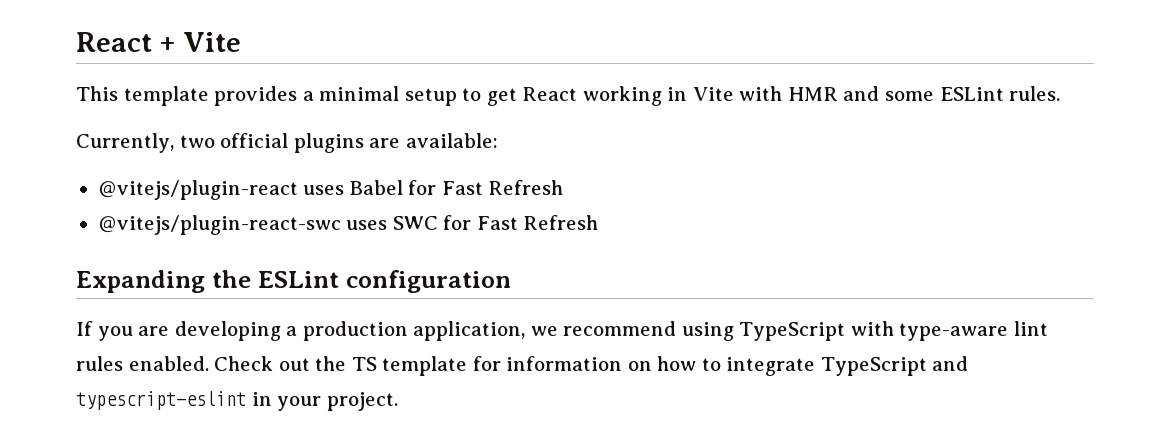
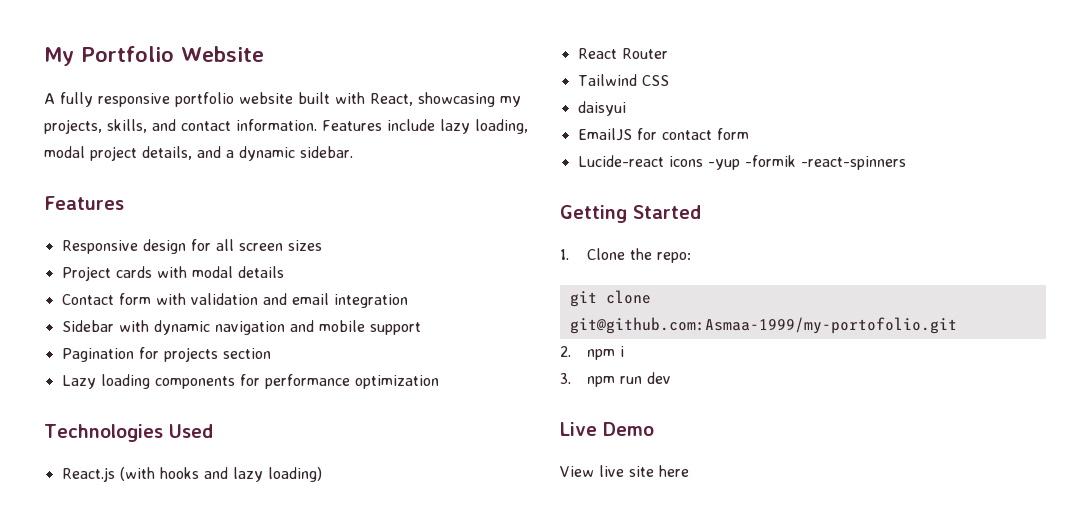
- React + Vite
- This template provides a minimal setup to get React working in Vite with HMR and some ESLint rules.
- Currently, two official plugins are available:
- @vitejs/plugin-react uses Babel for Fast Refresh
- @vitejs/plugin-react-swc uses SWC for Fast Refresh
- Expanding the ESLint configuration
- If you are developing a production application, we recommend using TypeScript with type-aware lint rules enabled. Check out the TS template for information on how to integrate TypeScript and typescript-eslint in your project.
+ My Portfolio Website
+ A fully responsive portfolio website built with React, showcasing my projects, skills, and contact information. Features include lazy loading, modal project details, and a dynamic sidebar.
+ Features
+ Responsive design for all screen sizes
+ Project cards with modal details
+ Contact form with validation and email integration
+ Sidebar with dynamic navigation and mobile support
+ Pagination for projects section
+ Lazy loading components for performance optimization
+ Technologies Used
+ React.js (with hooks and lazy loading)
+ React Router
+ Tailwind CSS
+ daisyui
+ EmailJS for contact form
+ Lucide-react icons -yup -formik -react-spinners
+ Getting Started
+ 1. Clone the repo:
+ git clone git@github.com:Asmaa-1999/my-portofolio.git
+ 2. npm i
+ 3. npm run dev
+ Live Demo
+ View live site here

